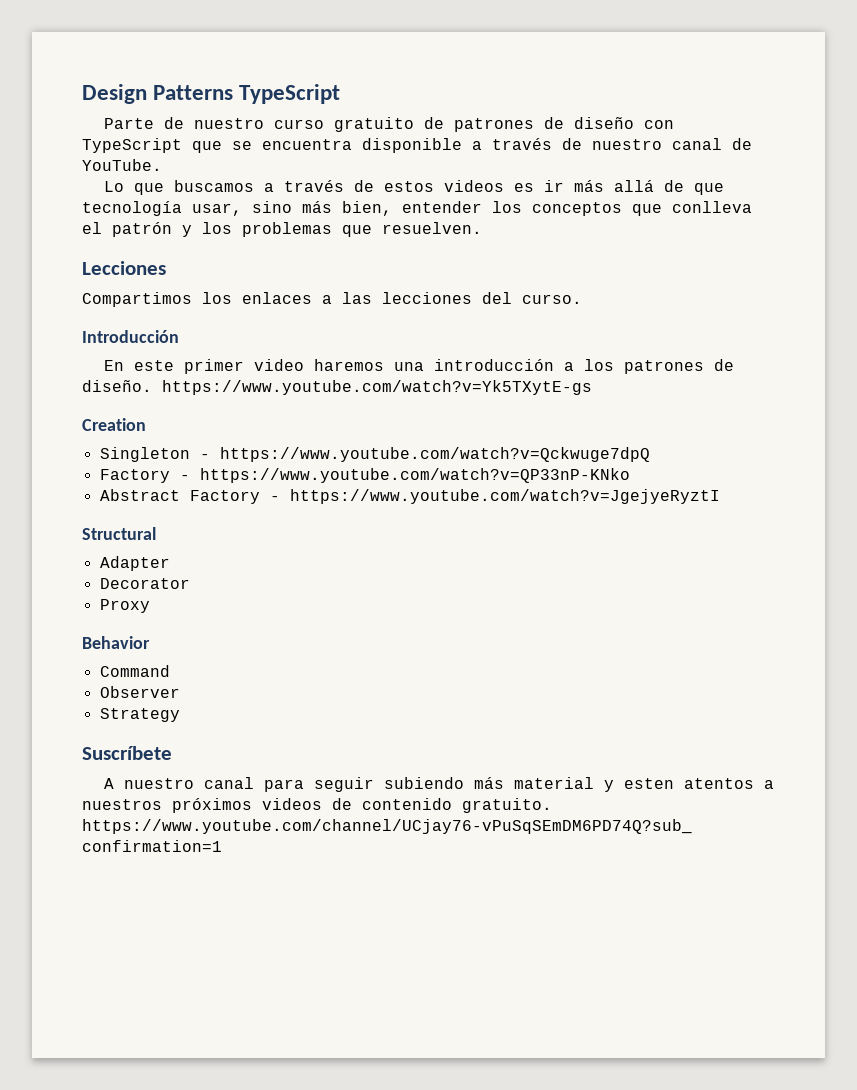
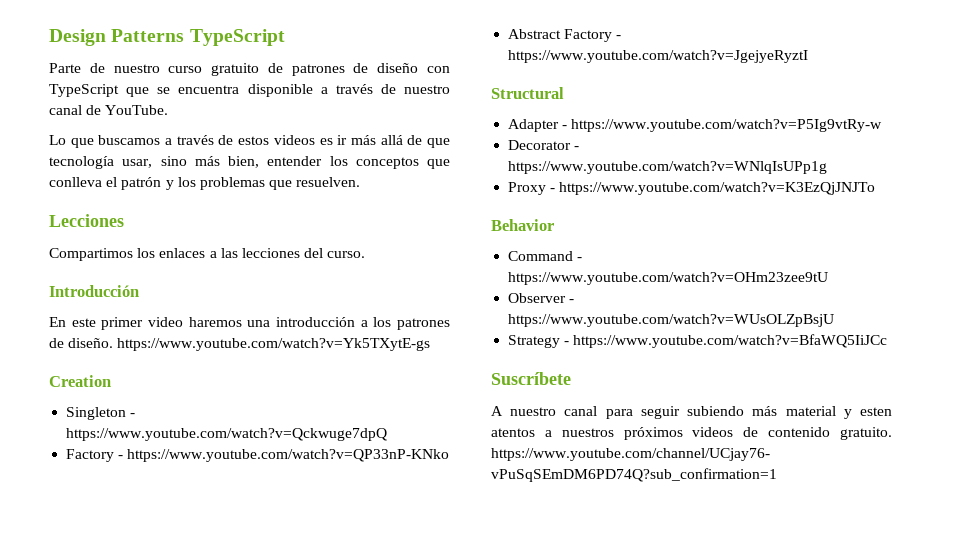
- Adapter
+ Adapter - https://www.youtube.com/watch?v=P5Ig9vtRy-w
- Decorator
+ Decorator - https://www.youtube.com/watch?v=WNlqIsUPp1g
- Proxy
+ Proxy - https://www.youtube.com/watch?v=K3EzQjJNJTo
- Command
+ Command - https://www.youtube.com/watch?v=OHm23zee9tU
- Observer
+ Observer - https://www.youtube.com/watch?v=WUsOLZpBsjU
- Strategy
+ Strategy - https://www.youtube.com/watch?v=BfaWQ5IiJCc

